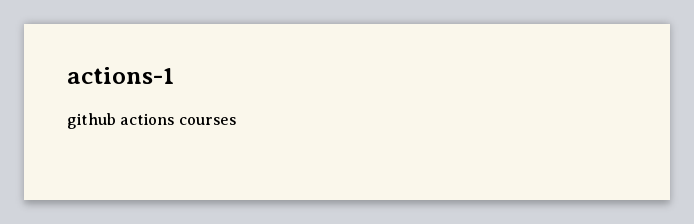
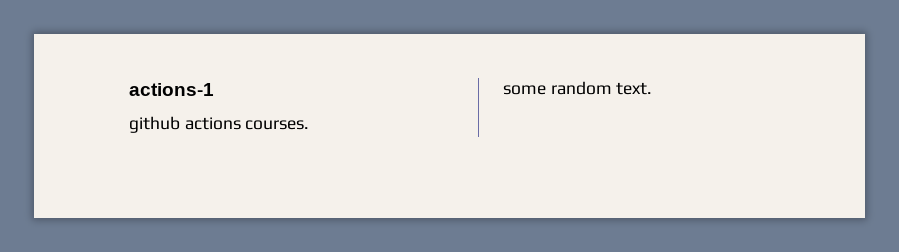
- github actions courses
+ github actions courses.
+ some random text.

